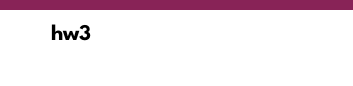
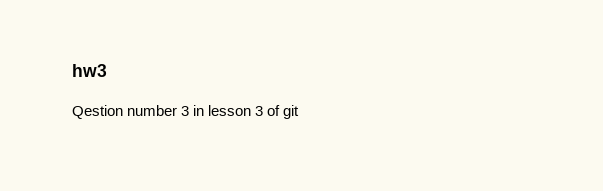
+ Qestion number 3 in lesson 3 of git

